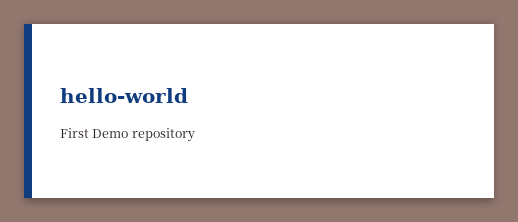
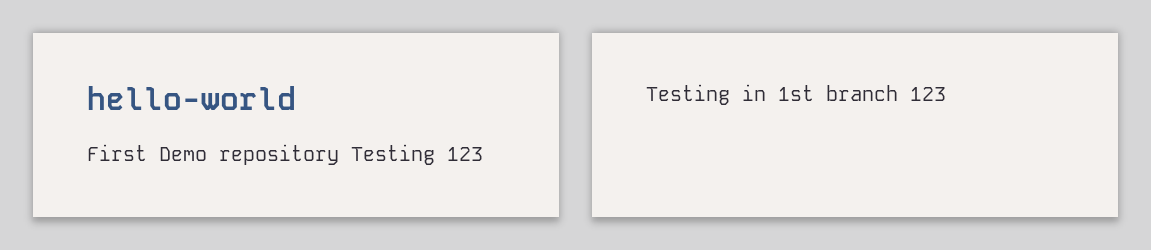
- First Demo repository
+ First Demo repository Testing 123 Testing in 1st branch 123

